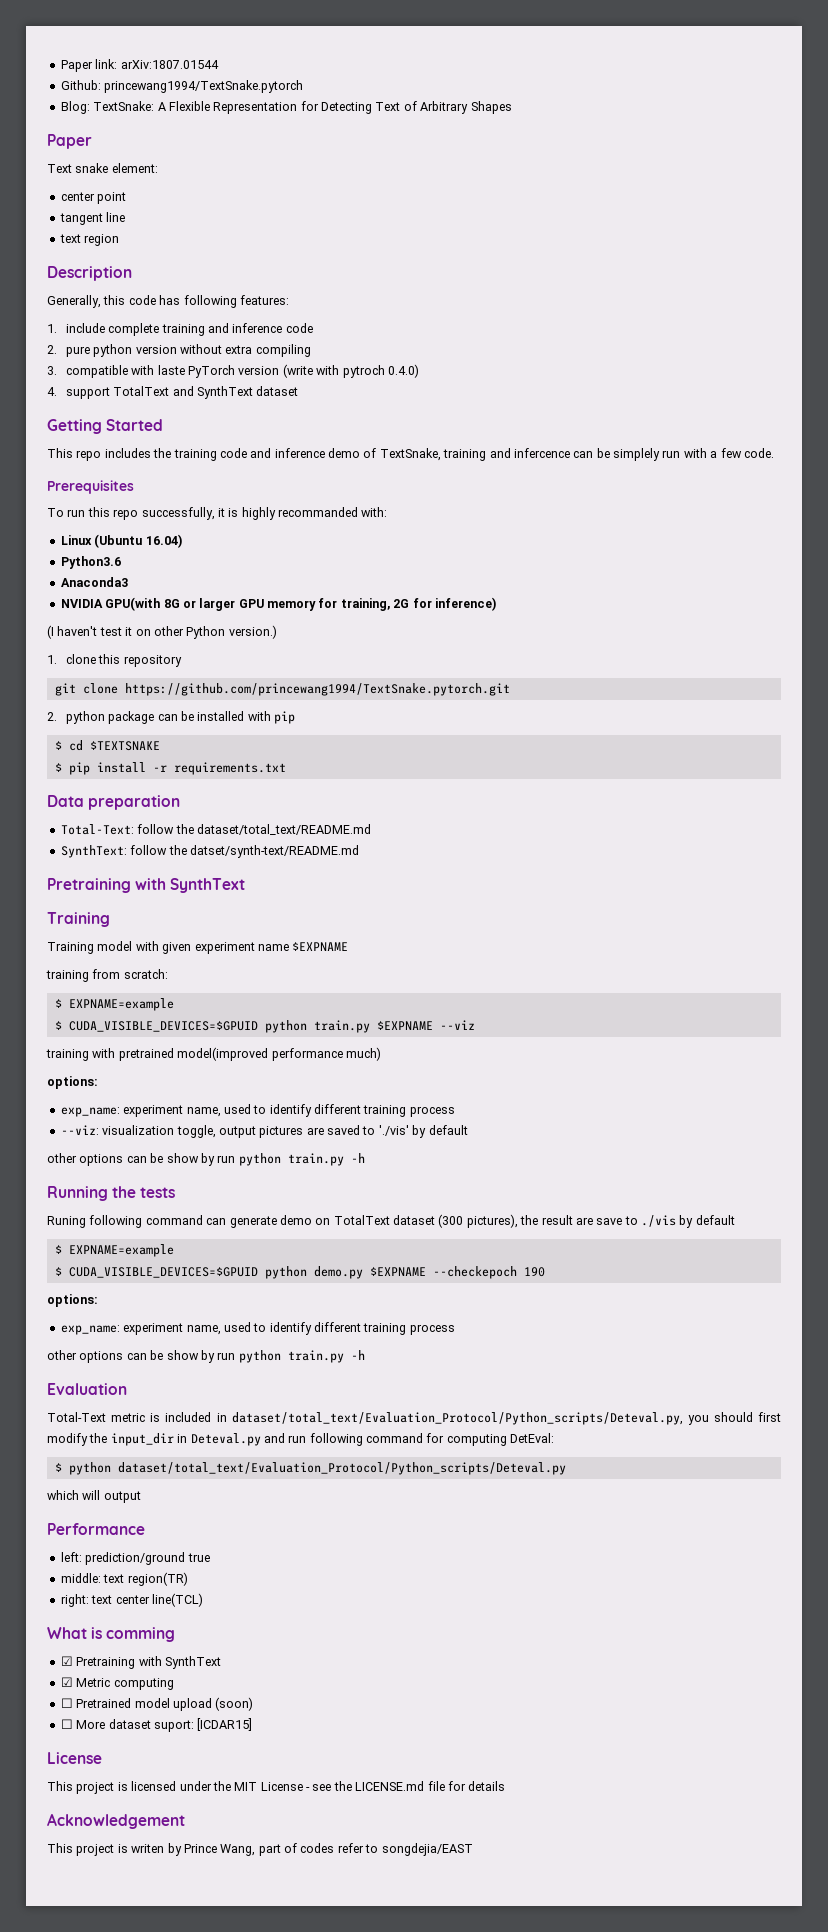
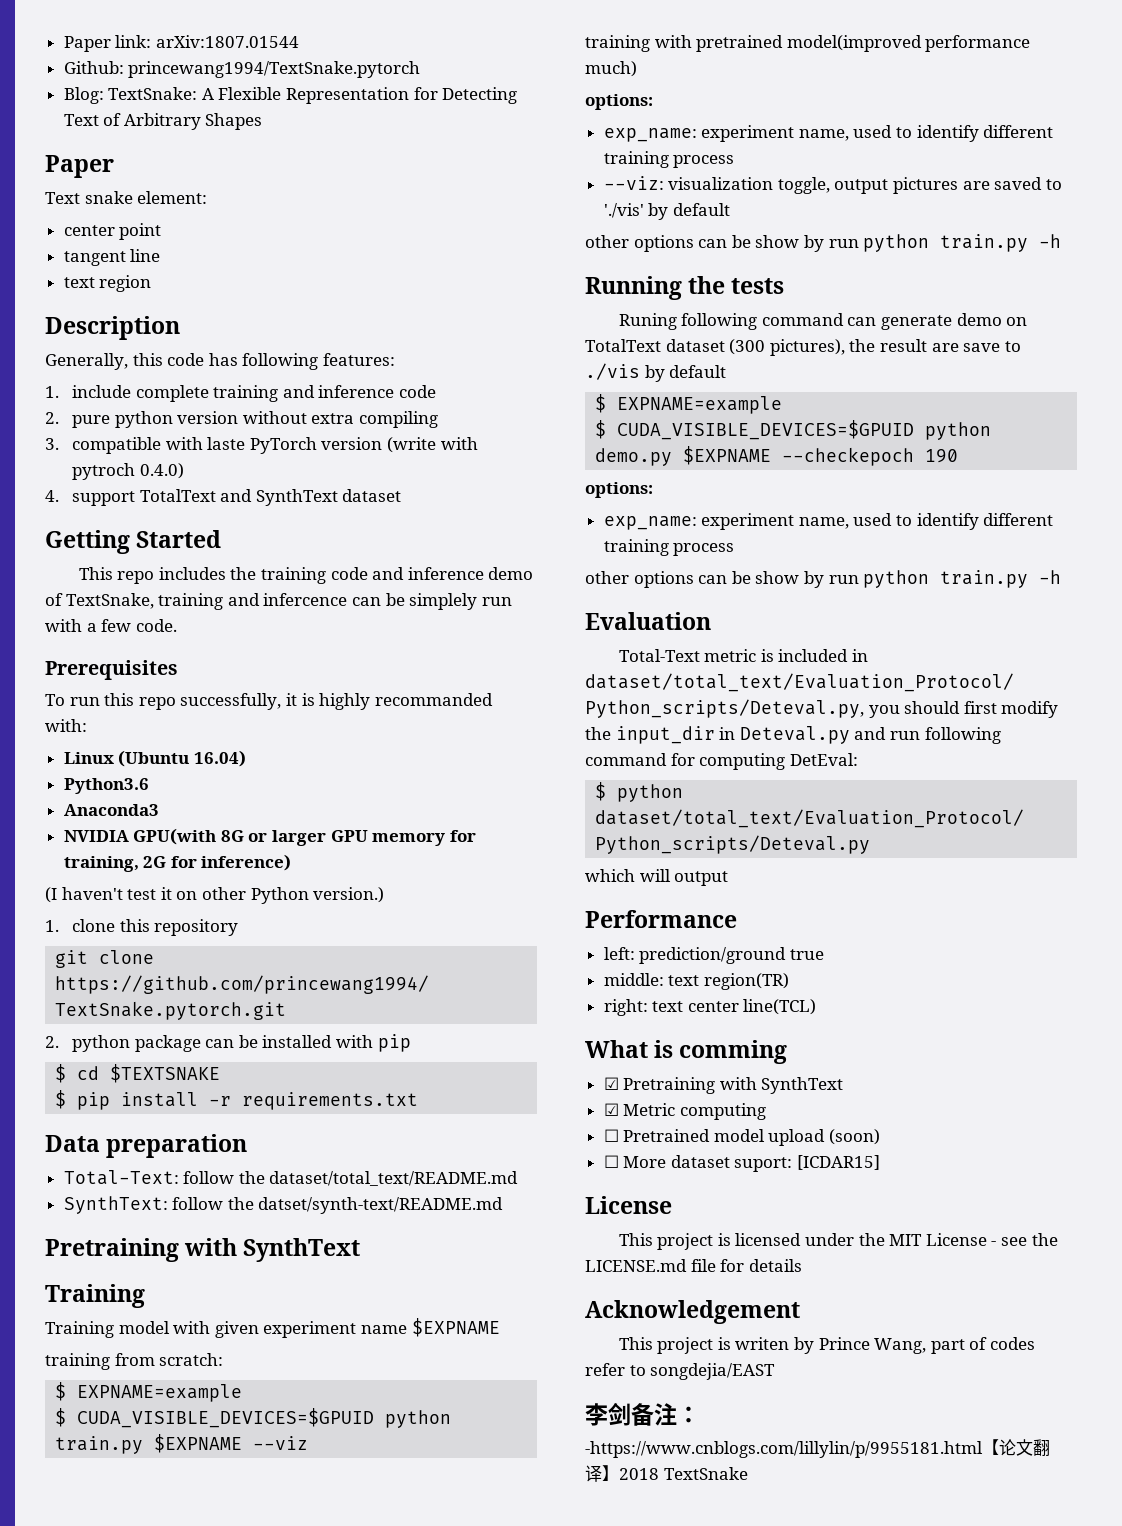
+ 李剑备注：
+ -https://www.cnblogs.com/lillylin/p/9955181.html【论文翻译】2018 TextSnake

